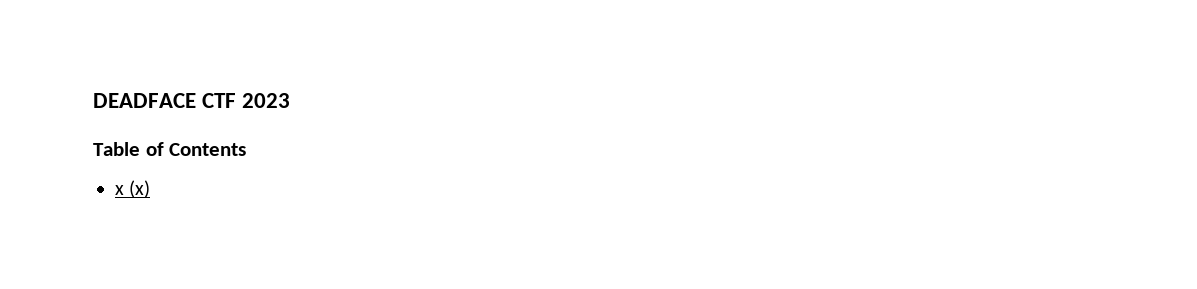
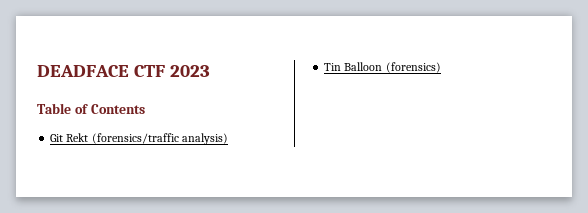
- x (x)
+ Git Rekt (forensics/traffic analysis)
+ Tin Balloon (forensics)

